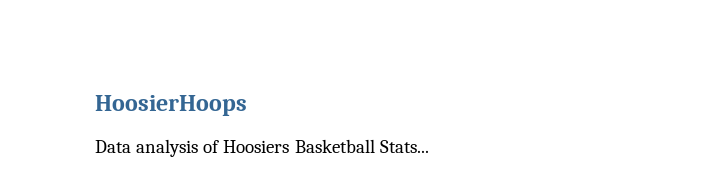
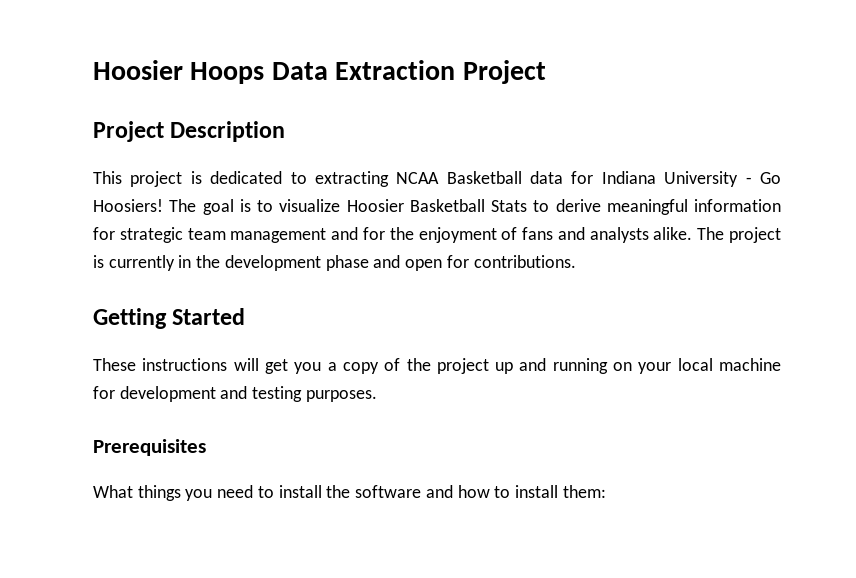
- HoosierHoops
- Data analysis of Hoosiers Basketball Stats...
+ Hoosier Hoops Data Extraction Project
+ Project Description
+ This project is dedicated to extracting NCAA Basketball data for Indiana University - Go Hoosiers! The goal is to visualize Hoosier Basketball Stats to derive meaningful information for strategic team management and for the enjoyment of fans and analysts alike. The project is currently in the development phase and open for contributions.
+ Getting Started
+ These instructions will get you a copy of the project up and running on your local machine for development and testing purposes.
+ Prerequisites
+ What things you need to install the software and how to install them:

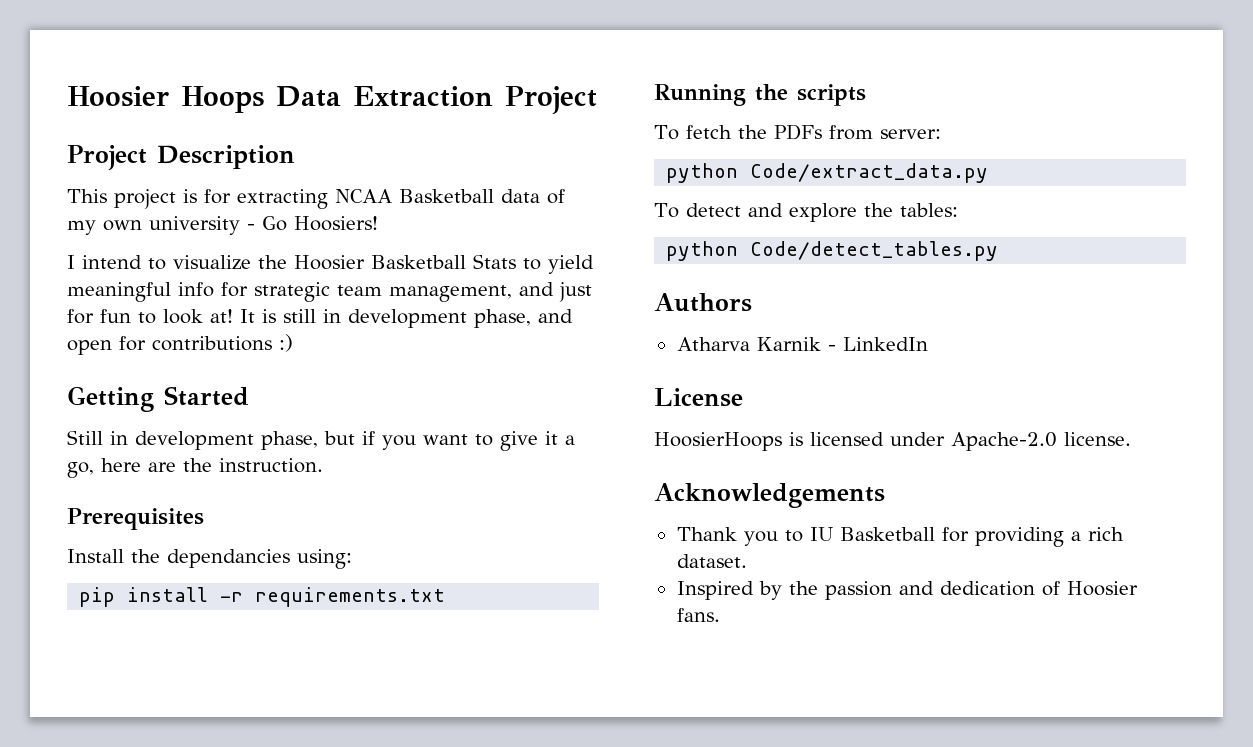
- This project is dedicated to extracting NCAA Basketball data for Indiana University - Go Hoosiers! The goal is to visualize Hoosier Basketball Stats to derive meaningful information for strategic team management and for the enjoyment of fans and analysts alike. The project is currently in the development phase and open for contributions.
+ This project is for extracting NCAA Basketball data of my own university - Go Hoosiers!
+ I intend to visualize the Hoosier Basketball Stats to yield meaningful info for strategic team management, and just for fun to look at! It is still in development phase, and open for contributions :)
- These instructions will get you a copy of the project up and running on your local machine for development and testing purposes.
+ Still in development phase, but if you want to give it a go, here are the instruction.
  Prerequisites
- What things you need to install the software and how to install them:
+ Install the dependancies using:
+ pip install -r requirements.txt
+ Running the scripts
+ To fetch the PDFs from server:
+ python Code/extract_data.py
+ To detect and explore the tables:
+ python Code/detect_tables.py
+ Authors
+ Atharva Karnik - LinkedIn
+ License
+ HoosierHoops is licensed under Apache-2.0 license.
+ Acknowledgements
+ Thank you to IU Basketball for providing a rich dataset.
+ Inspired by the passion and dedication of Hoosier fans.

